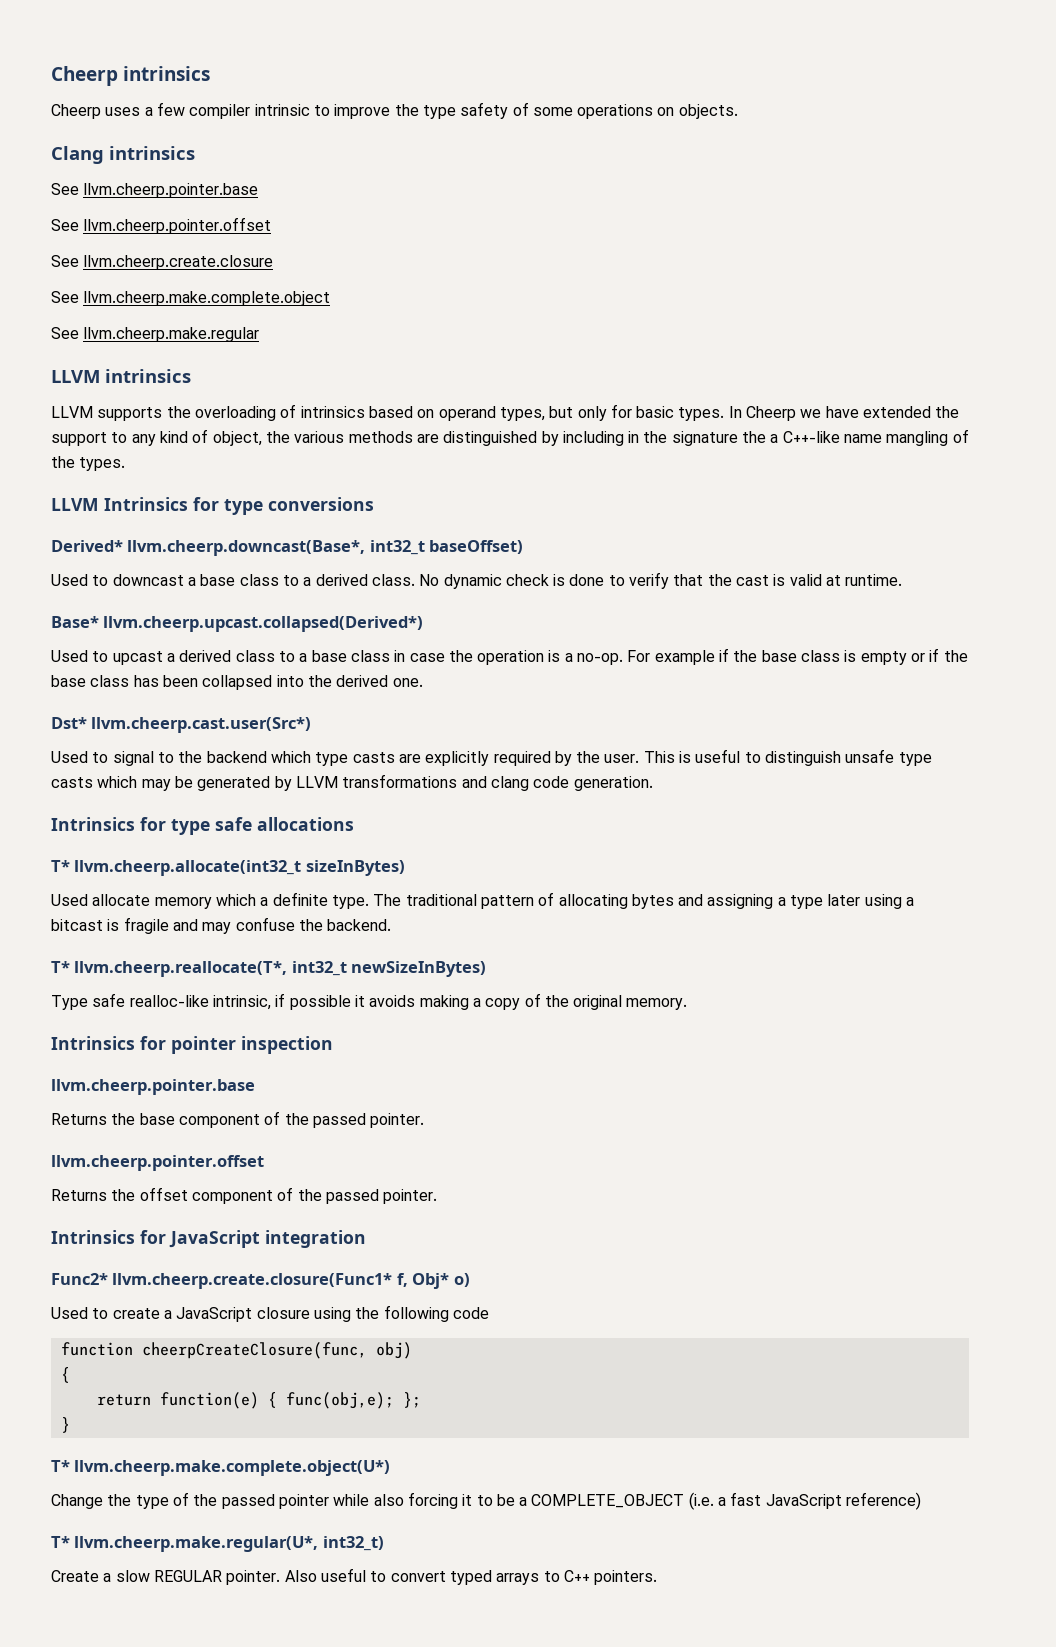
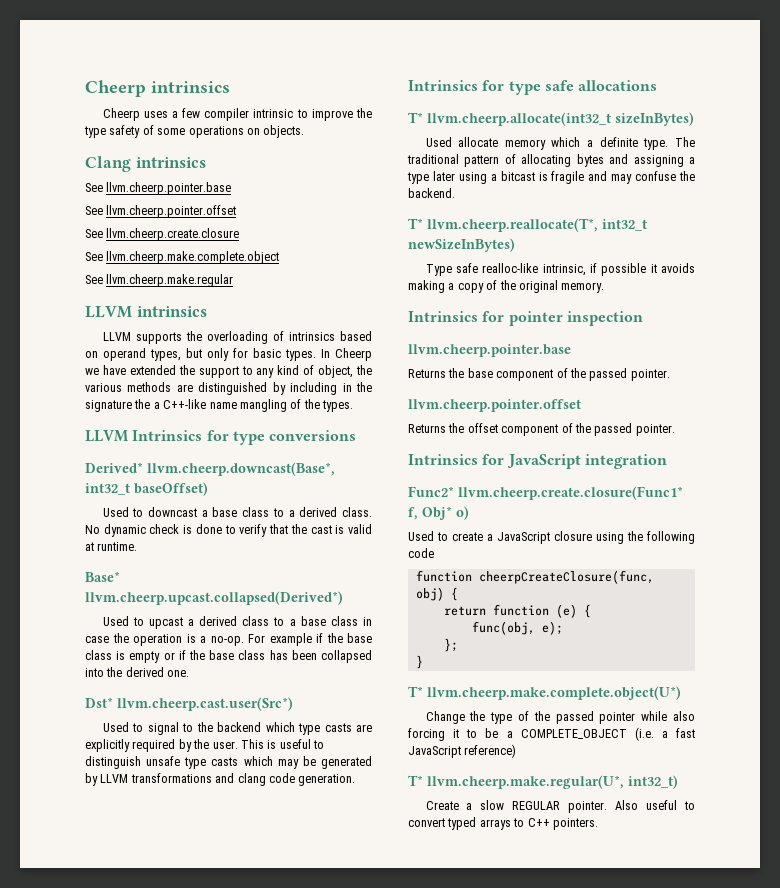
- function cheerpCreateClosure(func, obj)
- {
+ function cheerpCreateClosure(func, obj) {
- return function(e) { func(obj,e); };
+ return function (e) {
+ func(obj, e);
+ };

